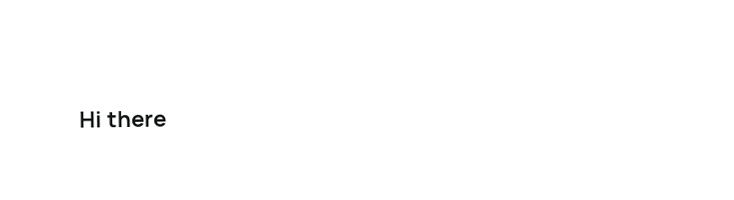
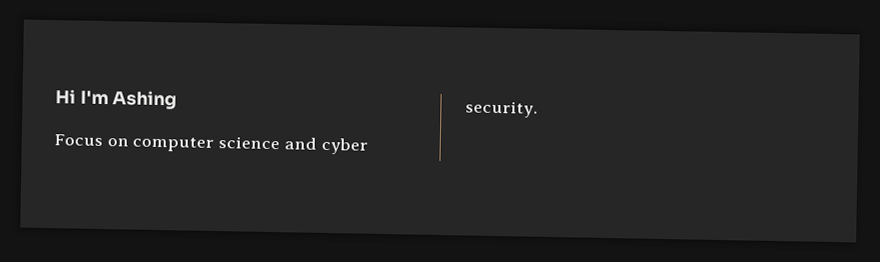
- Hi there
+ Hi I'm Ashing
+ Focus on computer science and cyber security.

